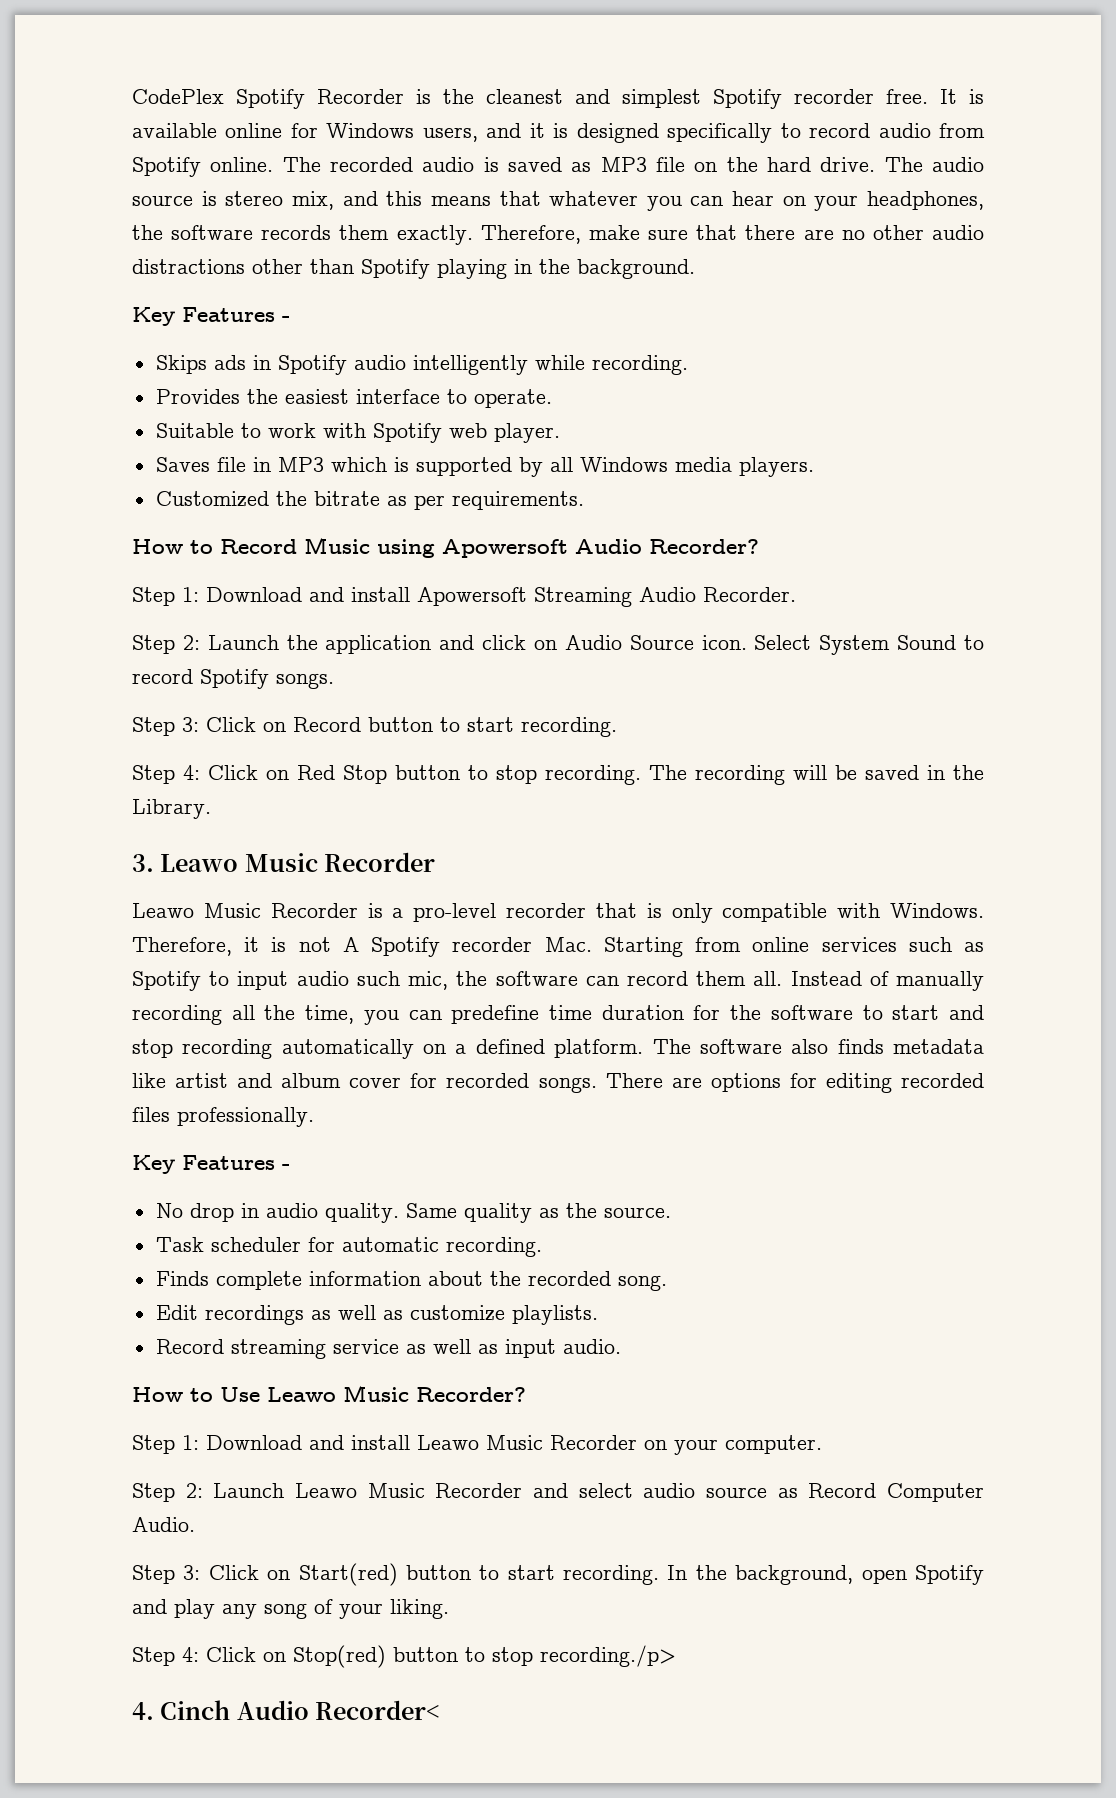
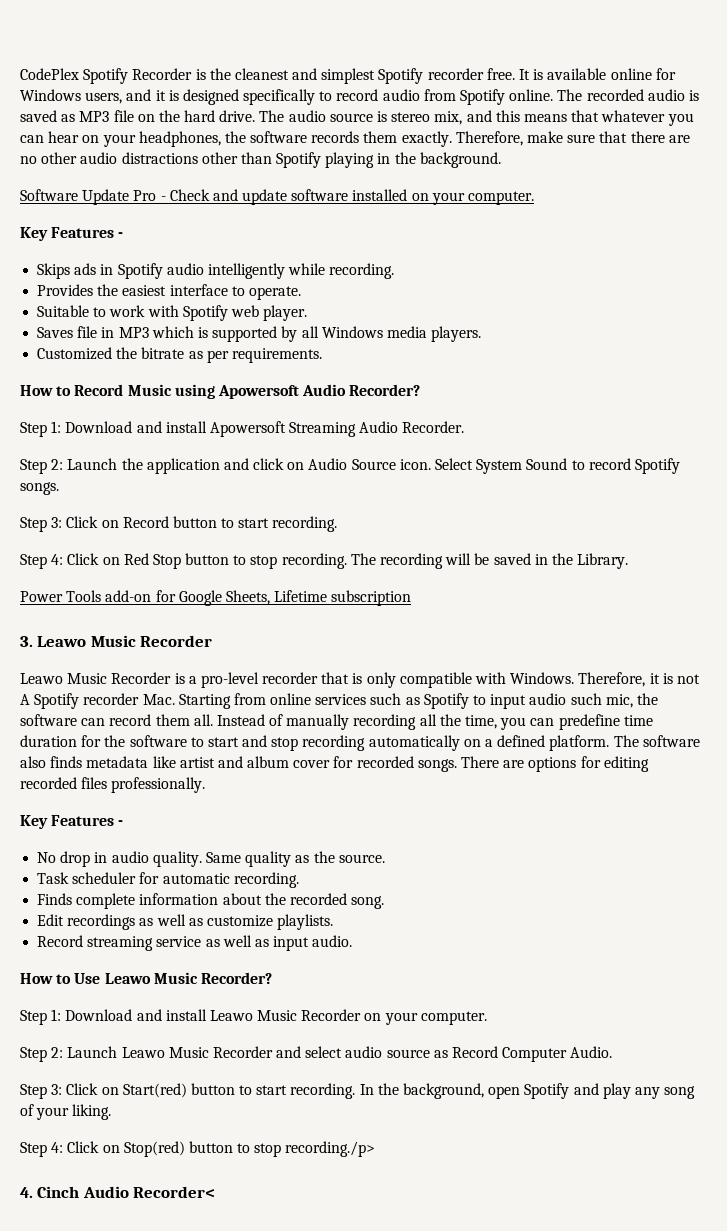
+ Software Update Pro - Check and update software installed on your computer.
+ Power Tools add-on for Google Sheets, Lifetime subscription

